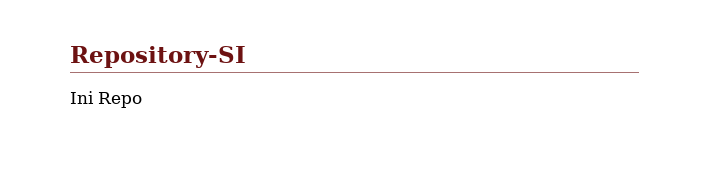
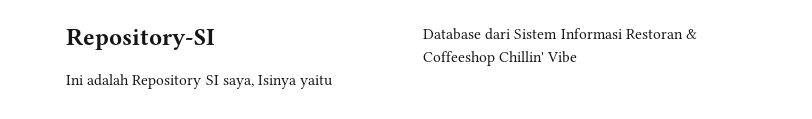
- Ini Repo
+ Ini adalah Repository SI saya, Isinya yaitu Database dari Sistem Informasi Restoran & Coffeeshop Chillin' Vibe

